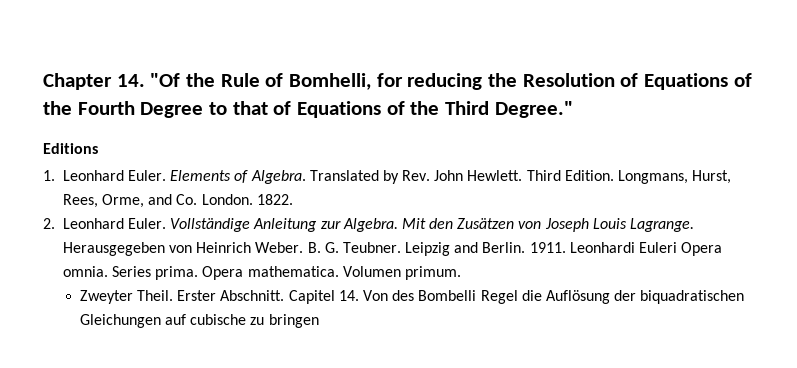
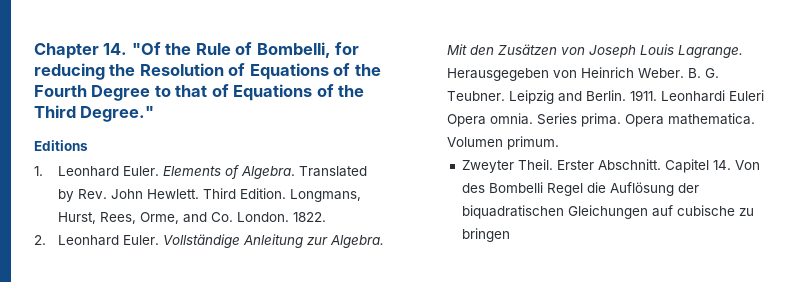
- Chapter 14. "Of the Rule of Bomhelli, for reducing the Resolution of Equations of the Fourth Degree to that of Equations of the Third Degree."
+ Chapter 14. "Of the Rule of Bombelli, for reducing the Resolution of Equations of the Fourth Degree to that of Equations of the Third Degree."

